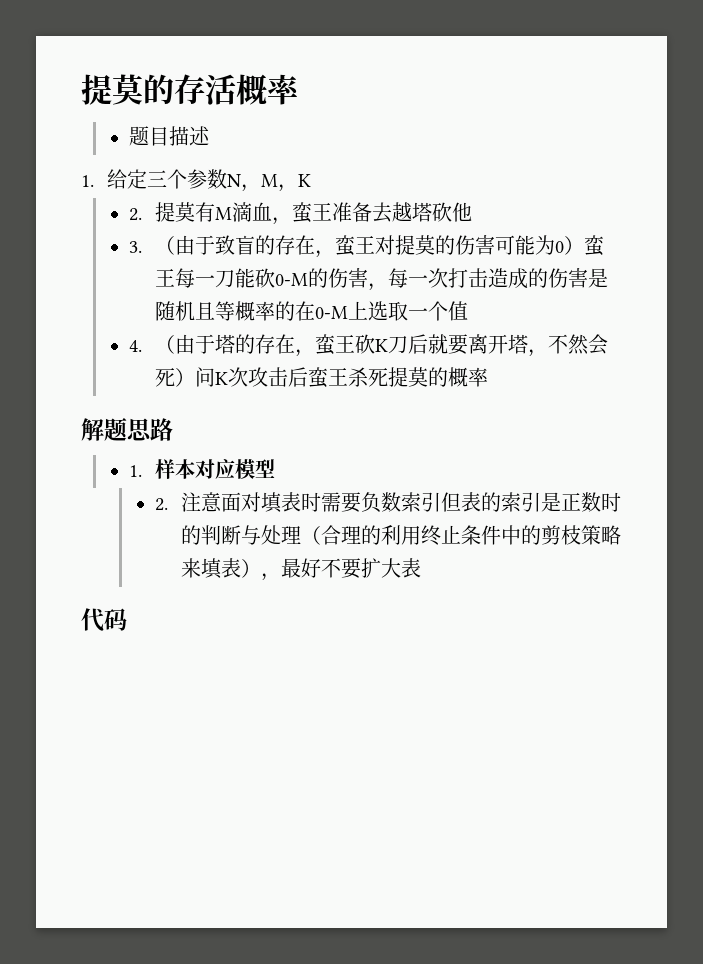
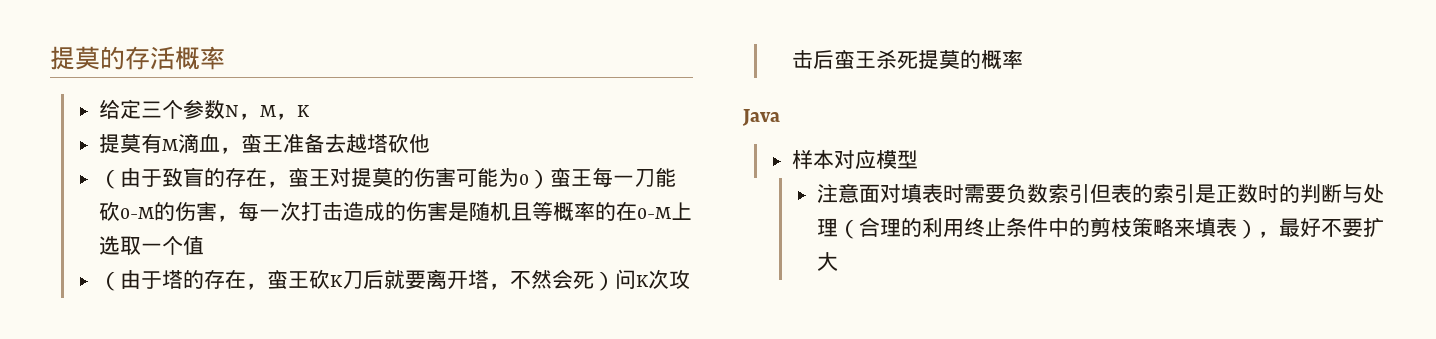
- 题目描述
- 1.给定三个参数N，M，K
+ 给定三个参数N，M，K
- 2.提莫有M滴血，蛮王准备去越塔砍他
+ 提莫有M滴血，蛮王准备去越塔砍他
- 3.（由于致盲的存在，蛮王对提莫的伤害可能为0）蛮王每一刀能砍0-M的伤害，每一次打击造成的伤害是随机且等概率的在0-M上选取一个值
+ （由于致盲的存在，蛮王对提莫的伤害可能为0）蛮王每一刀能砍0-M的伤害，每一次打击造成的伤害是随机且等概率的在0-M上选取一个值
- 4.（由于塔的存在，蛮王砍K刀后就要离开塔，不然会死）问K次攻击后蛮王杀死提莫的概率
+ （由于塔的存在，蛮王砍K刀后就要离开塔，不然会死）问K次攻击后蛮王杀死提莫的概率
- 解题思路
- 1.样本对应模型
+ Java
+ 样本对应模型
- 2.注意面对填表时需要负数索引但表的索引是正数时的判断与处理（合理的利用终止条件中的剪枝策略来填表），最好不要扩大表
- 代码
+ 注意面对填表时需要负数索引但表的索引是正数时的判断与处理（合理的利用终止条件中的剪枝策略来填表），最好不要扩大

